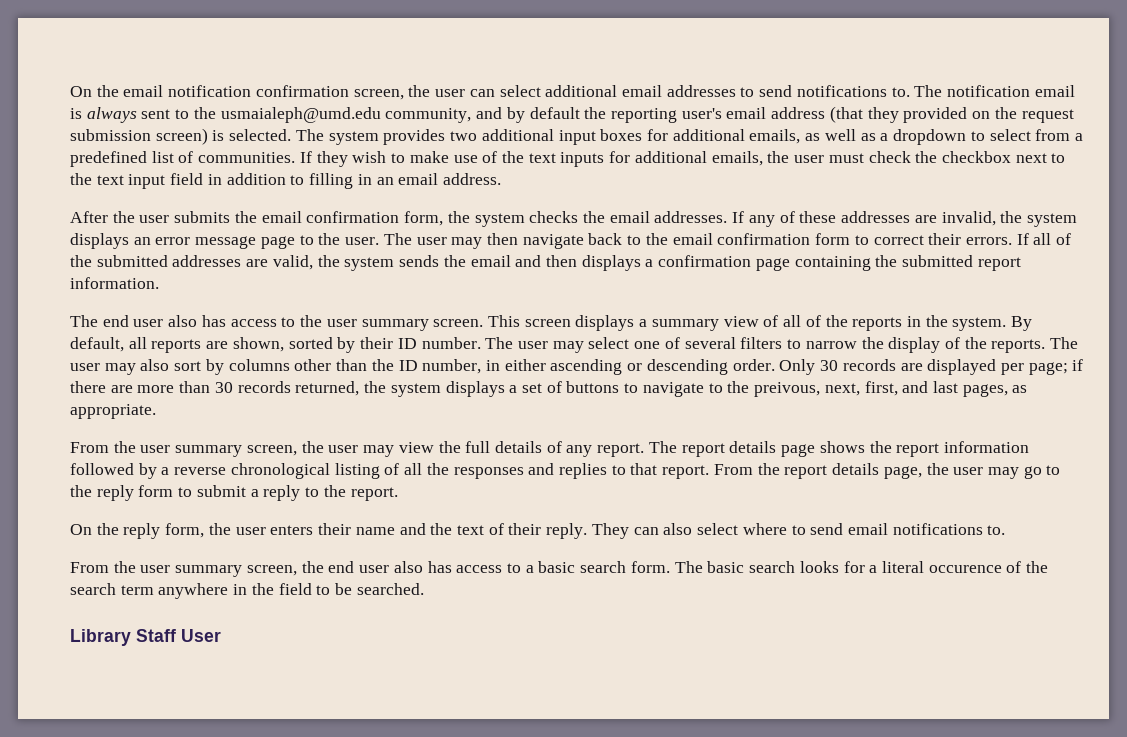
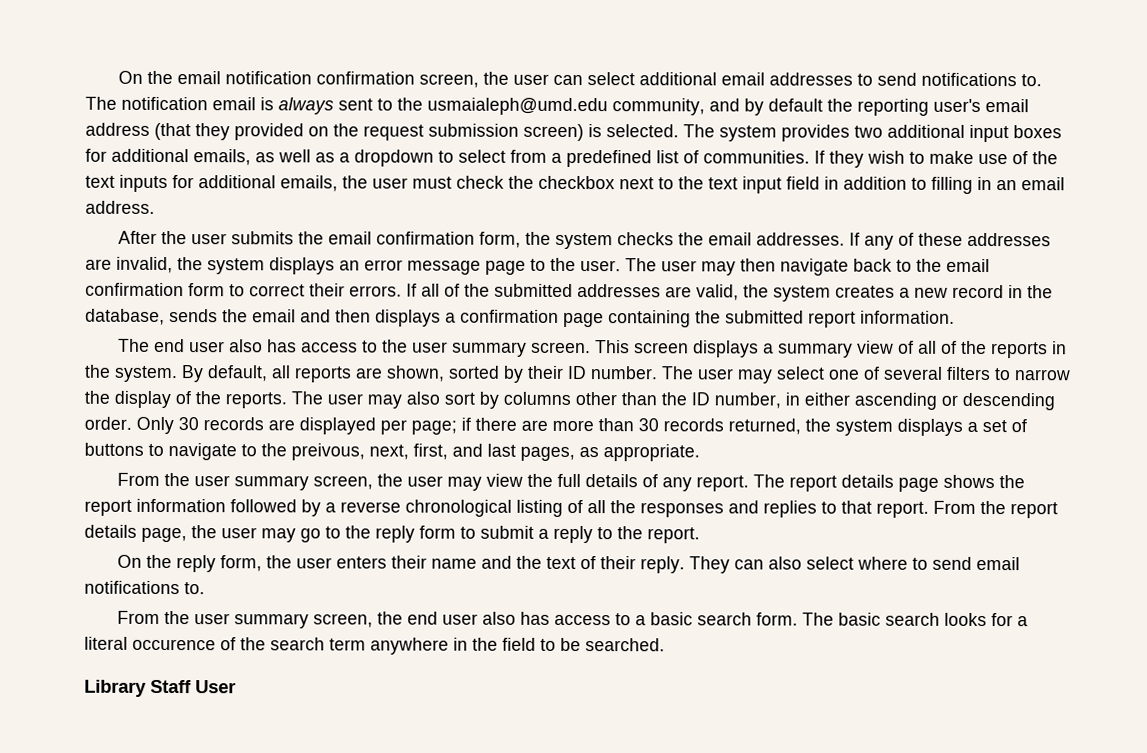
- If all of the submitted addresses are valid, the system sends the email and then displays a confirmation page containing the submitted report information.
+ If all of the submitted addresses are valid, the system creates a new record in the database, sends the email and then displays a confirmation page containing the submitted report information.

